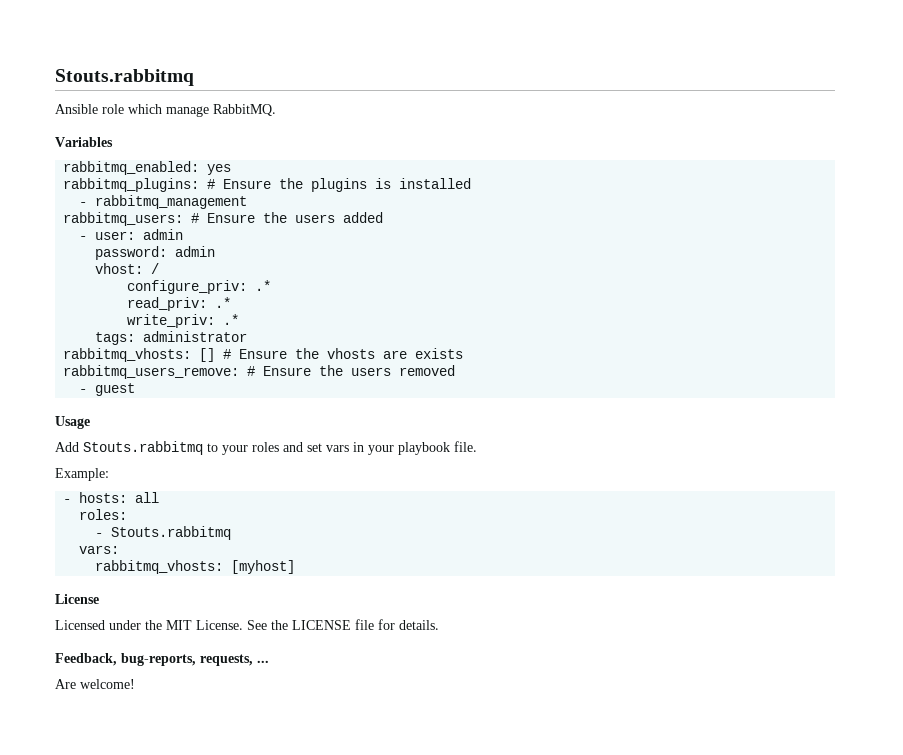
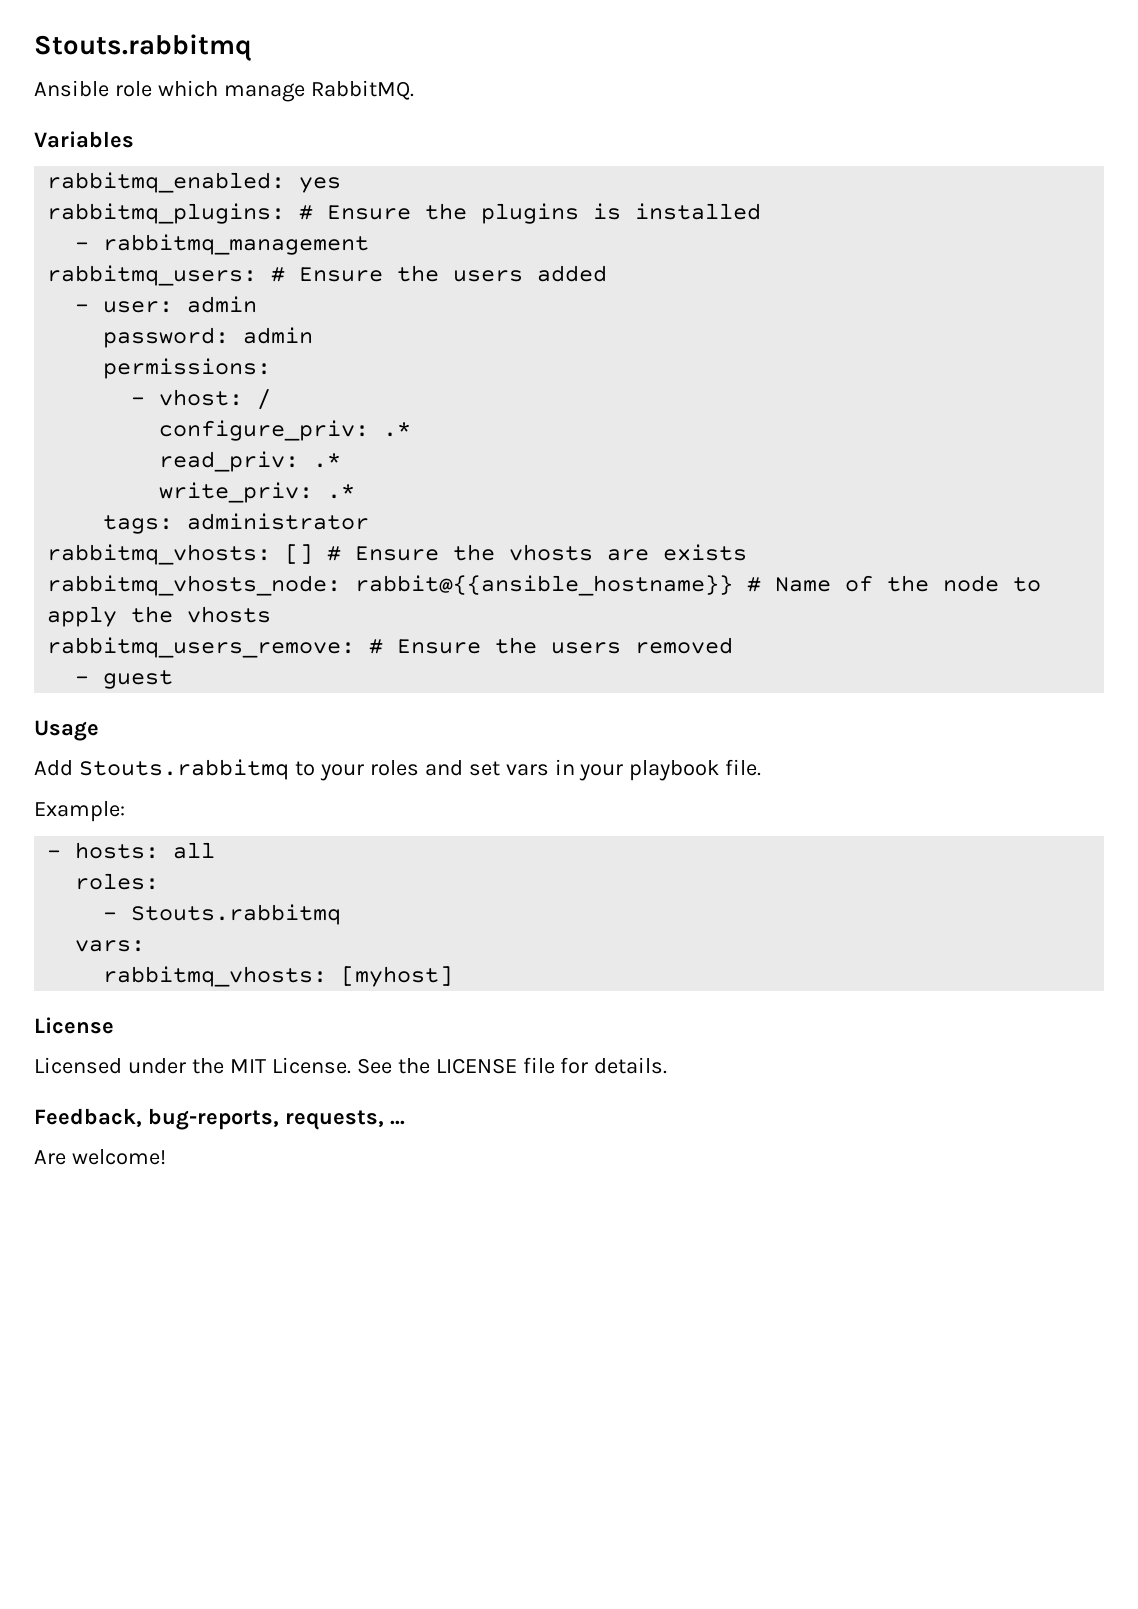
- vhost: /
+ permissions:
+ - vhost: /
+ rabbitmq_vhosts_node: rabbit@{{ansible_hostname}} # Name of the node to apply the vhosts

